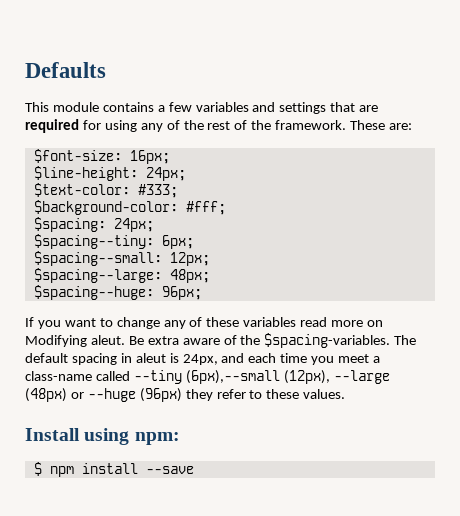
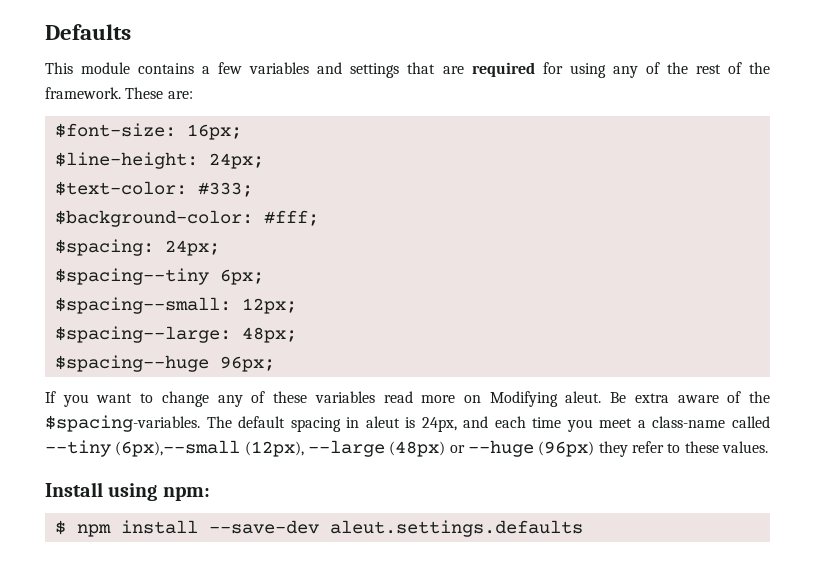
- $spacing--tiny: 6px;
+ $spacing--tiny 6px;
- $spacing--huge: 96px;
+ $spacing--huge 96px;
- $ npm install --save
+ $ npm install --save-dev aleut.settings.defaults

